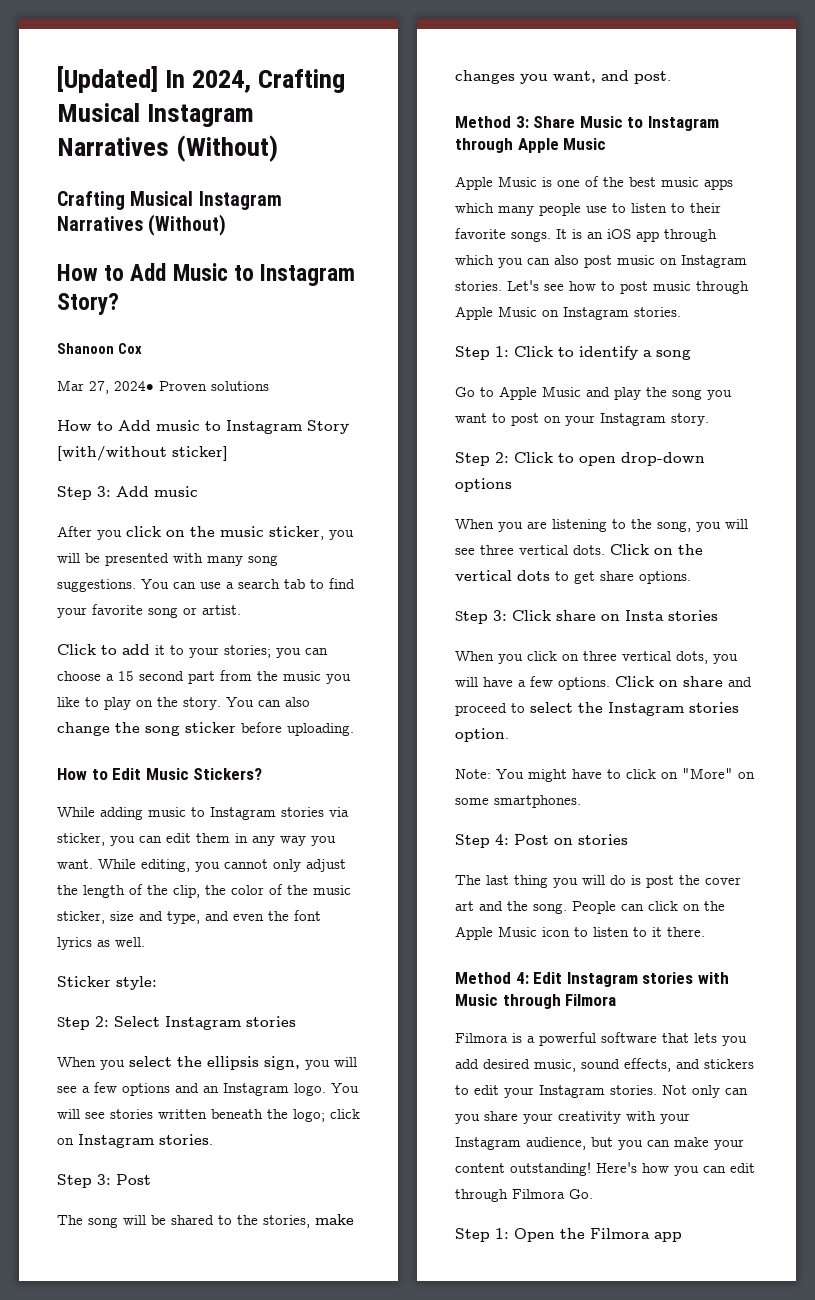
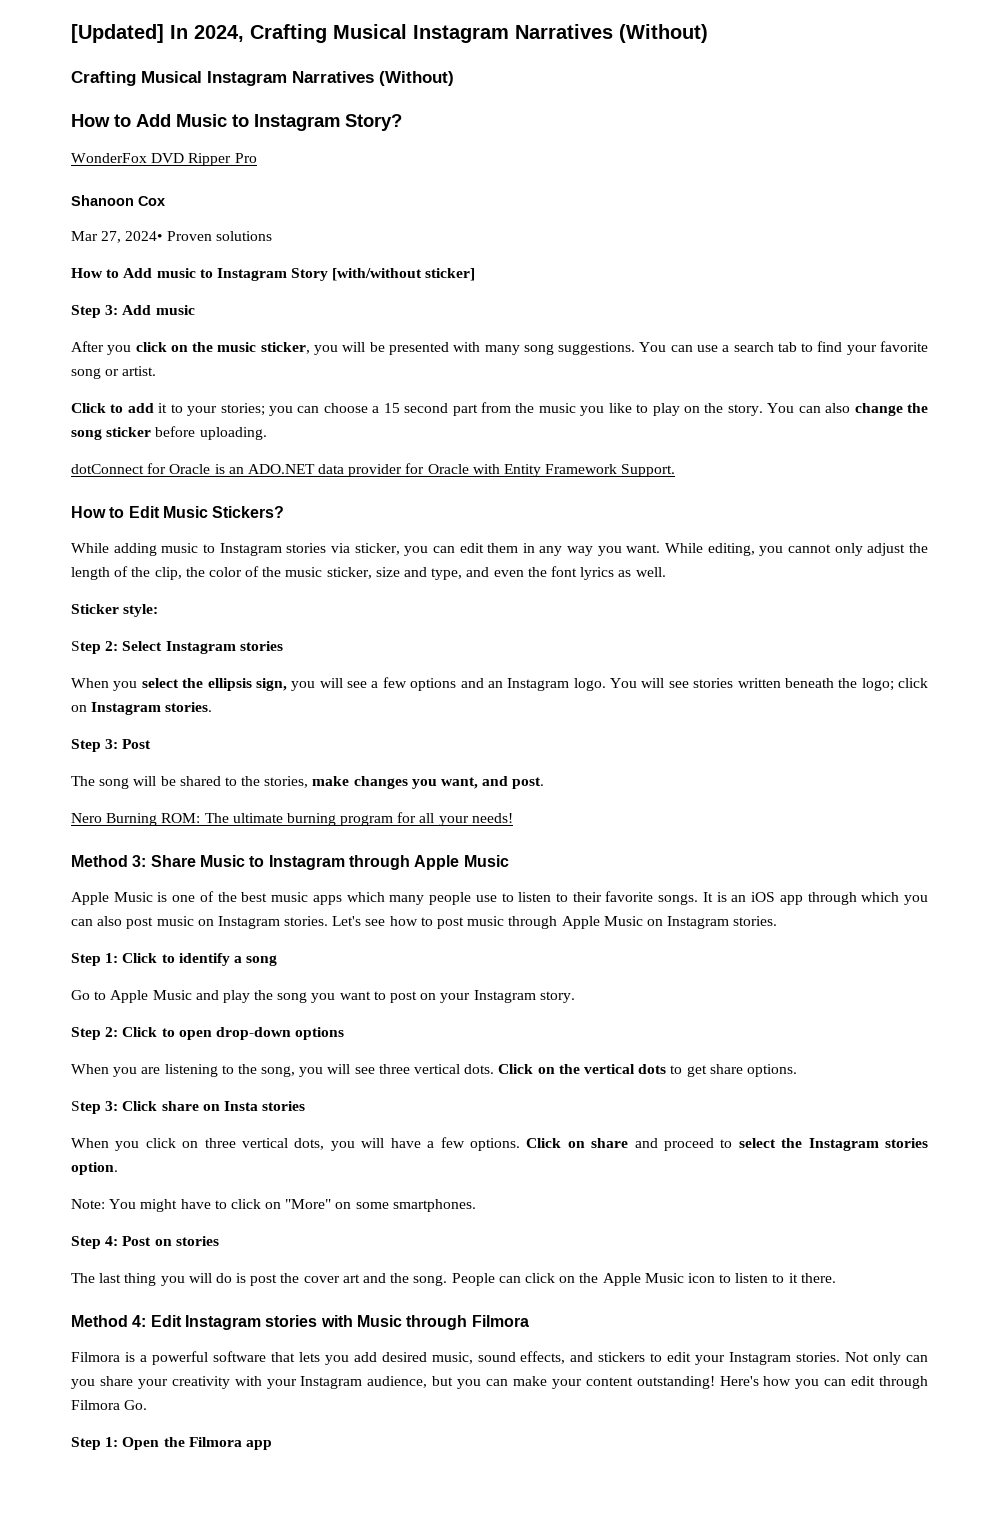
+ WonderFox DVD Ripper Pro
+ dotConnect for Oracle is an ADO.NET data provider for Oracle with Entity Framework Support.
+ Nero Burning ROM: The ultimate burning program for all your needs!

